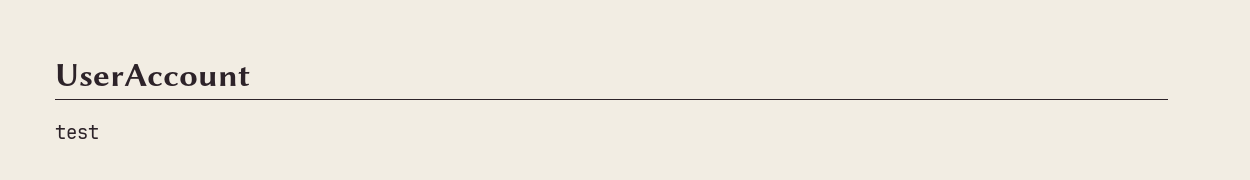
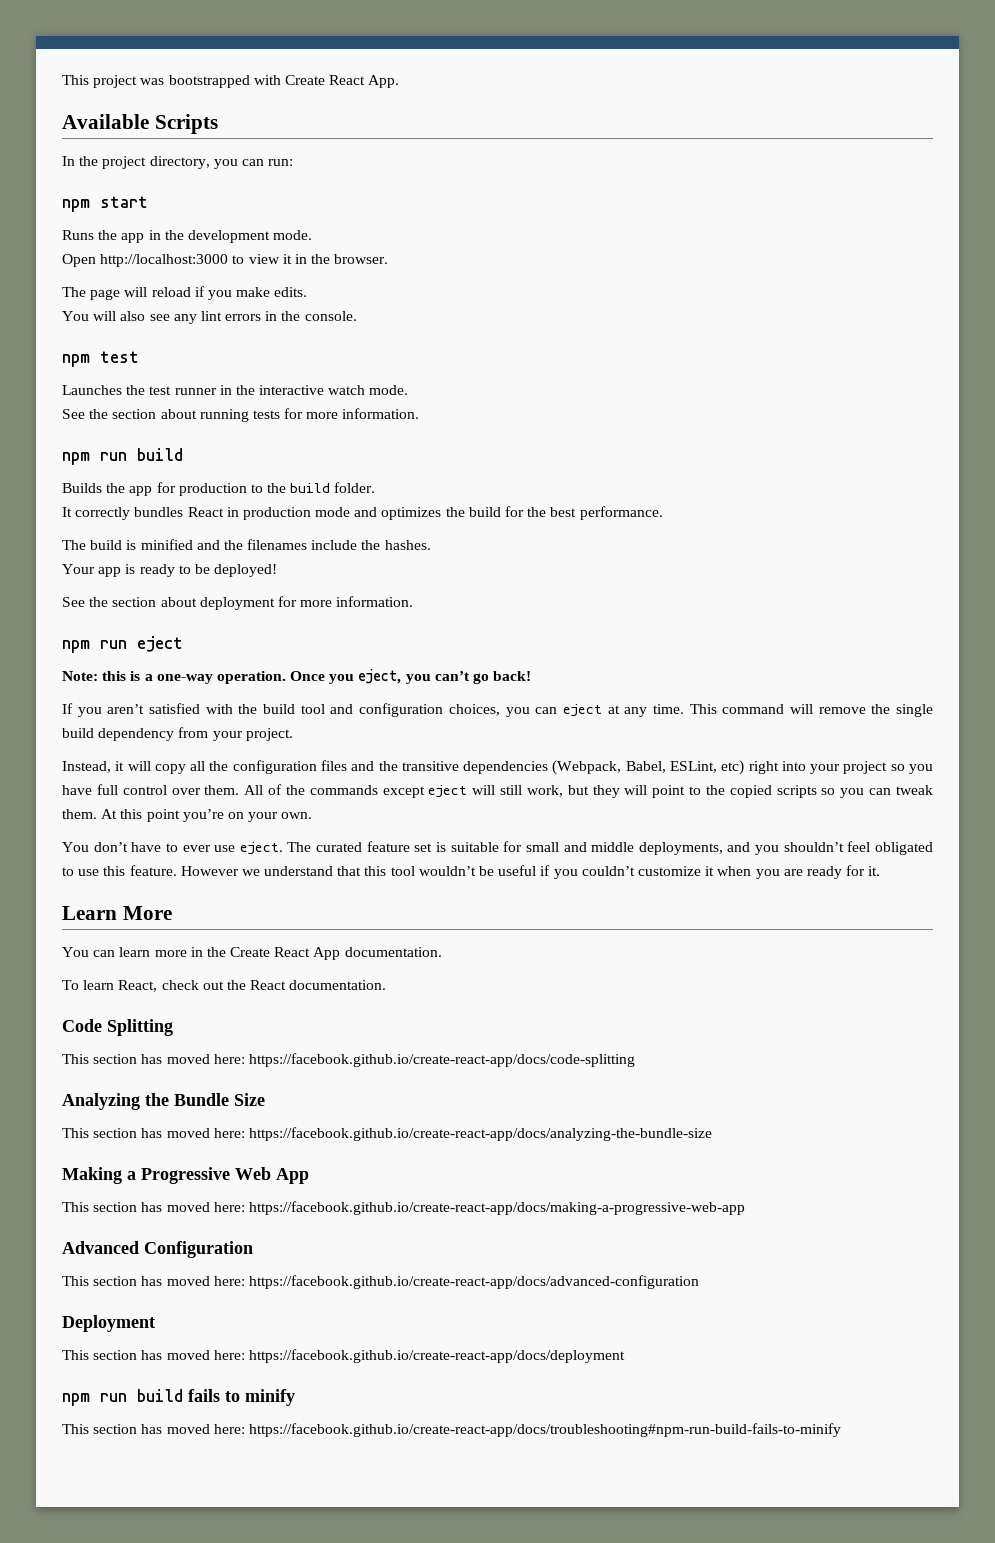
- UserAccount
- test
+ This project was bootstrapped with Create React App.
+ Available Scripts
+ In the project directory, you can run:
+ npm start
+ Runs the app in the development mode.
+ Open http://localhost:3000 to view it in the browser.
+ The page will reload if you make edits.
+ You will also see any lint errors in the console.
+ npm test
+ Launches the test runner in the interactive watch mode.
+ See the section about running tests for more information.
+ npm run build
+ Builds the app for production to the build folder.
+ It correctly bundles React in production mode and optimizes the build for the best performance.
+ The build is minified and the filenames include the hashes.
+ Your app is ready to be deployed!
+ See the section about deployment for more information.
+ npm run eject
+ Note: this is a one-way operation. Once you eject, you can’t go back!
+ If you aren’t satisfied with the build tool and configuration choices, you can eject at any time. This command will remove the single build dependency from your project.
+ Instead, it will copy all the configuration files and the transitive dependencies (Webpack, Babel, ESLint, etc) right into your project so you have full control over them. All of the commands except eject will still work, but they will point to the copied scripts so you can tweak them. At this point you’re on your own.
+ You don’t have to ever use eject. The curated feature set is suitable for small and middle deployments, and you shouldn’t feel obligated to use this feature. However we understand that this tool wouldn’t be useful if you couldn’t customize it when you are ready for it.
+ Learn More
+ You can learn more in the Create React App documentation.
+ To learn React, check out the React documentation.
+ Code Splitting
+ This section has moved here: https://facebook.github.io/create-react-app/docs/code-splitting
+ Analyzing the Bundle Size
+ This section has moved here: https://facebook.github.io/create-react-app/docs/analyzing-the-bundle-size
+ Making a Progressive Web App
+ This section has moved here: https://facebook.github.io/create-react-app/docs/making-a-progressive-web-app
+ Advanced Configuration
+ This section has moved here: https://facebook.github.io/create-react-app/docs/advanced-configuration
+ Deployment
+ This section has moved here: https://facebook.github.io/create-react-app/docs/deployment
+ npm run build fails to minify
+ This section has moved here: https://facebook.github.io/create-react-app/docs/troubleshooting#npm-run-build-fails-to-minify

